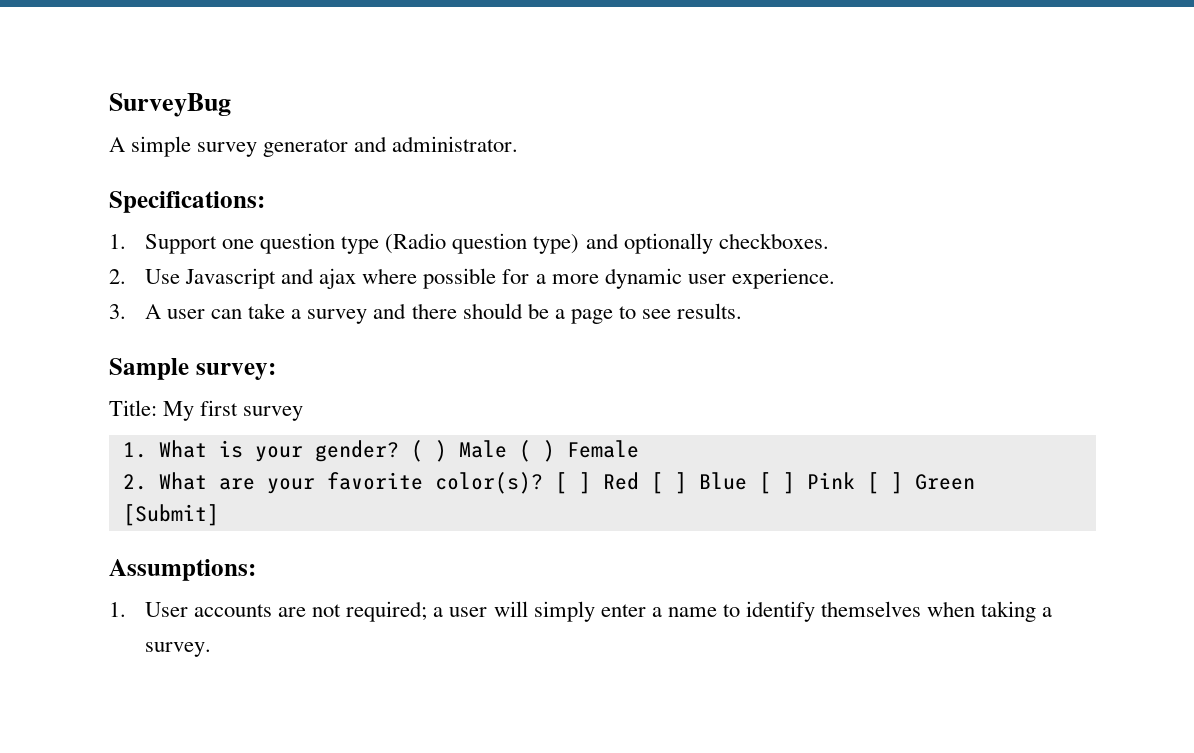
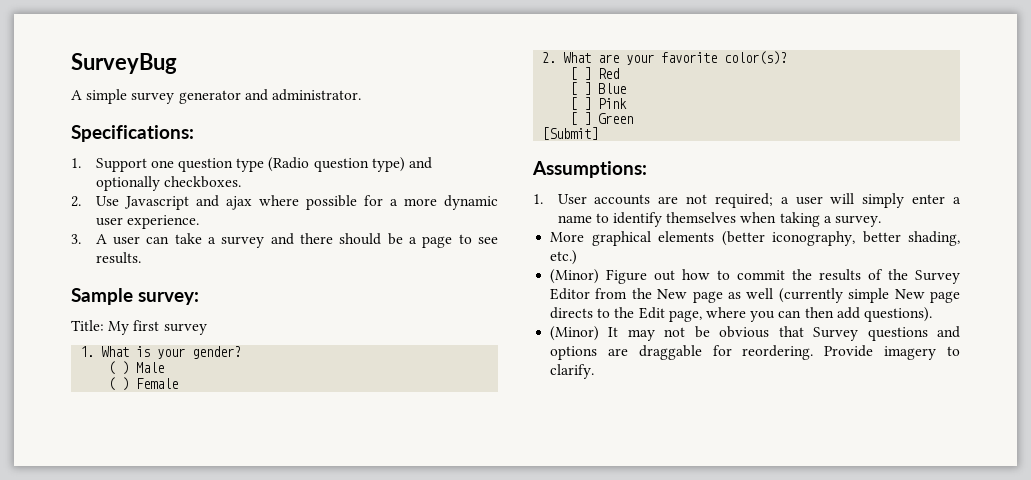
- 1. What is your gender? ( ) Male ( ) Female
+ 1. What is your gender?
+ ( ) Male
+ ( ) Female
- 2. What are your favorite color(s)? [ ] Red [ ] Blue [ ] Pink [ ] Green
+ 2. What are your favorite color(s)?
+ [ ] Red
+ [ ] Blue
+ [ ] Pink
+ [ ] Green
+ More graphical elements (better iconography, better shading, etc.)
+ (Minor) Figure out how to commit the results of the Survey Editor from the New page as well (currently simple New page directs to the Edit page, where you can then add questions).
+ (Minor) It may not be obvious that Survey questions and options are draggable for reordering. Provide imagery to clarify.

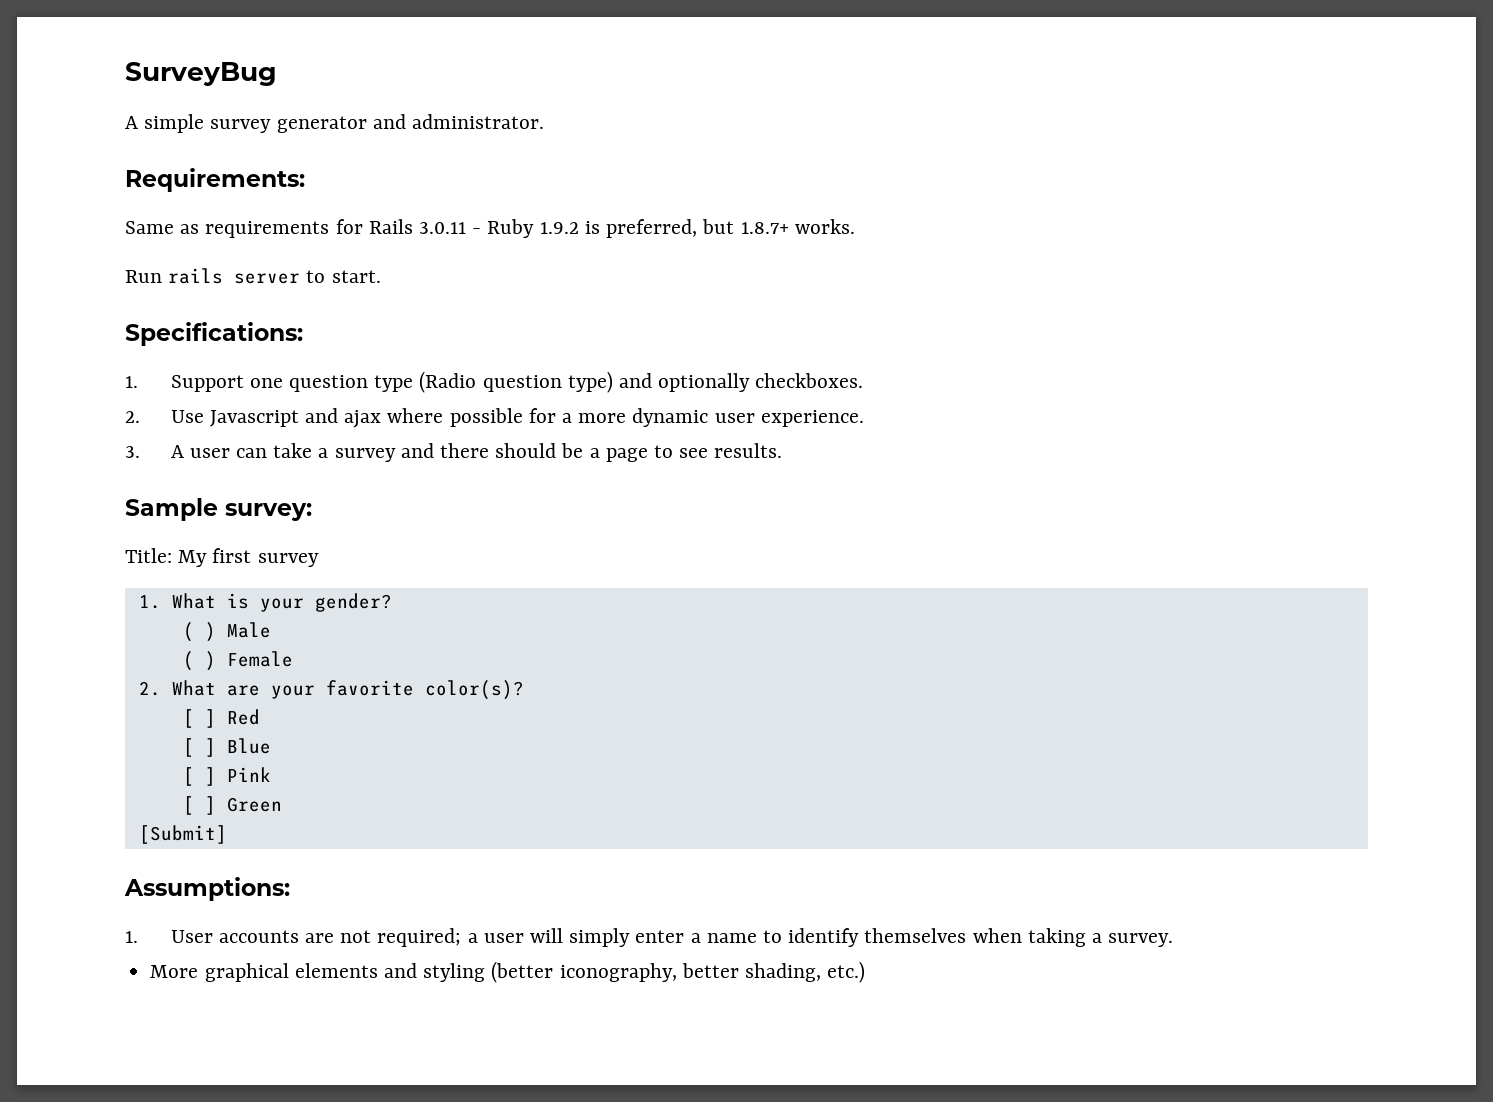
+ Requirements:
+ Same as requirements for Rails 3.0.11 - Ruby 1.9.2 is preferred, but 1.8.7+ works.
+ Run rails server to start.
- More graphical elements (better iconography, better shading, etc.)
+ More graphical elements and styling (better iconography, better shading, etc.)
- (Minor) Figure out how to commit the results of the Survey Editor from the New page as well (currently simple New page directs to the Edit page, where you can then add questions).
- (Minor) It may not be obvious that Survey questions and options are draggable for reordering. Provide imagery to clarify.

